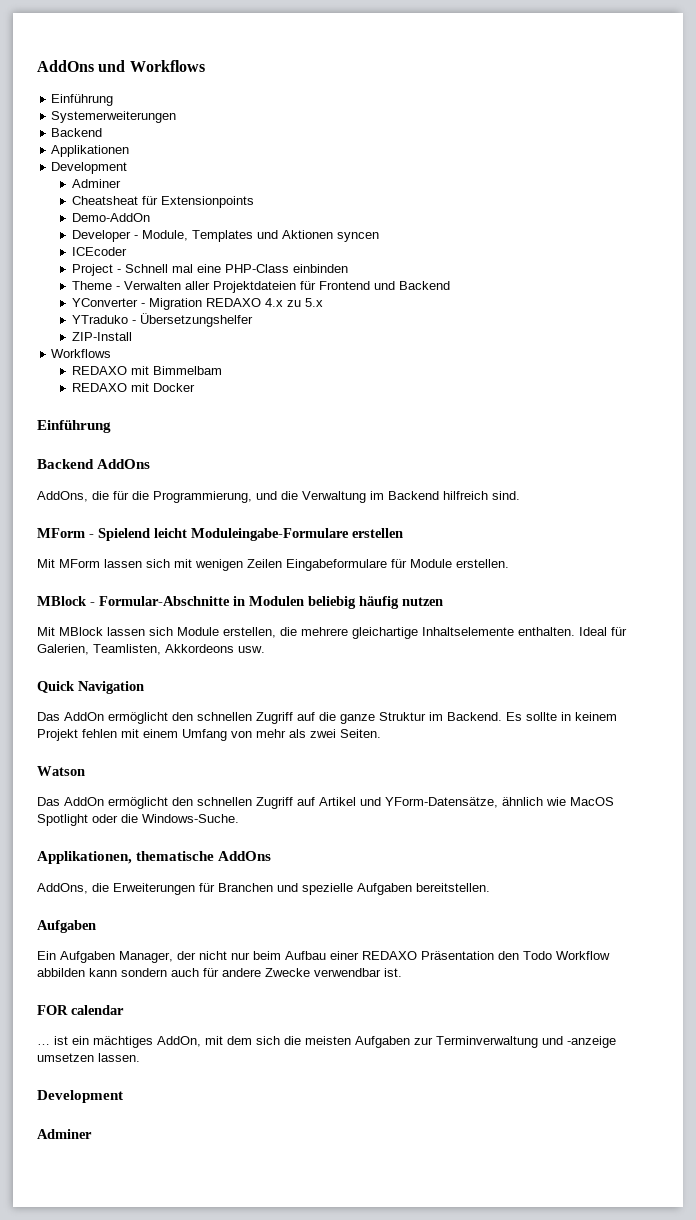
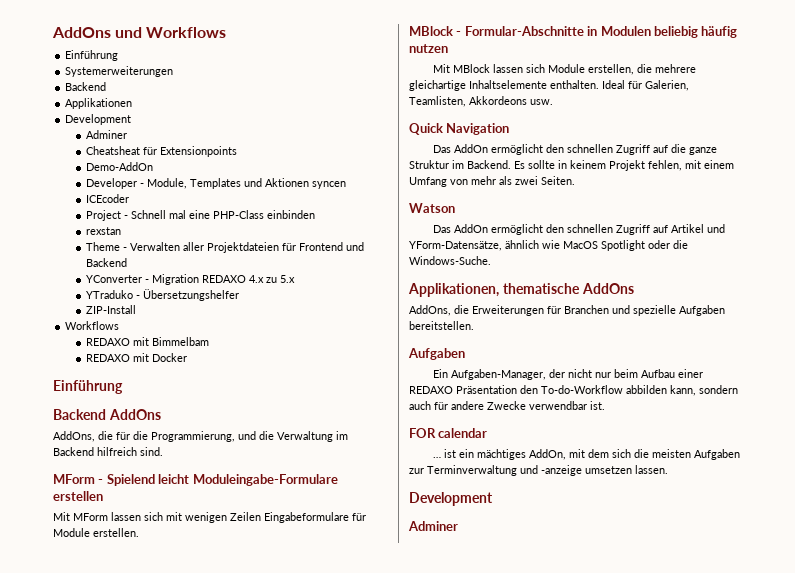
+ rexstan
- Es sollte in keinem Projekt fehlen mit einem Umfang von mehr als zwei Seiten.
+ Es sollte in keinem Projekt fehlen, mit einem Umfang von mehr als zwei Seiten.
- Ein Aufgaben Manager, der nicht nur beim Aufbau einer REDAXO Präsentation den Todo Workflow abbilden kann sondern auch für andere Zwecke verwendbar ist.
+ Ein Aufgaben-Manager, der nicht nur beim Aufbau einer REDAXO Präsentation den To-do-Workflow abbilden kann, sondern auch für andere Zwecke verwendbar ist.

